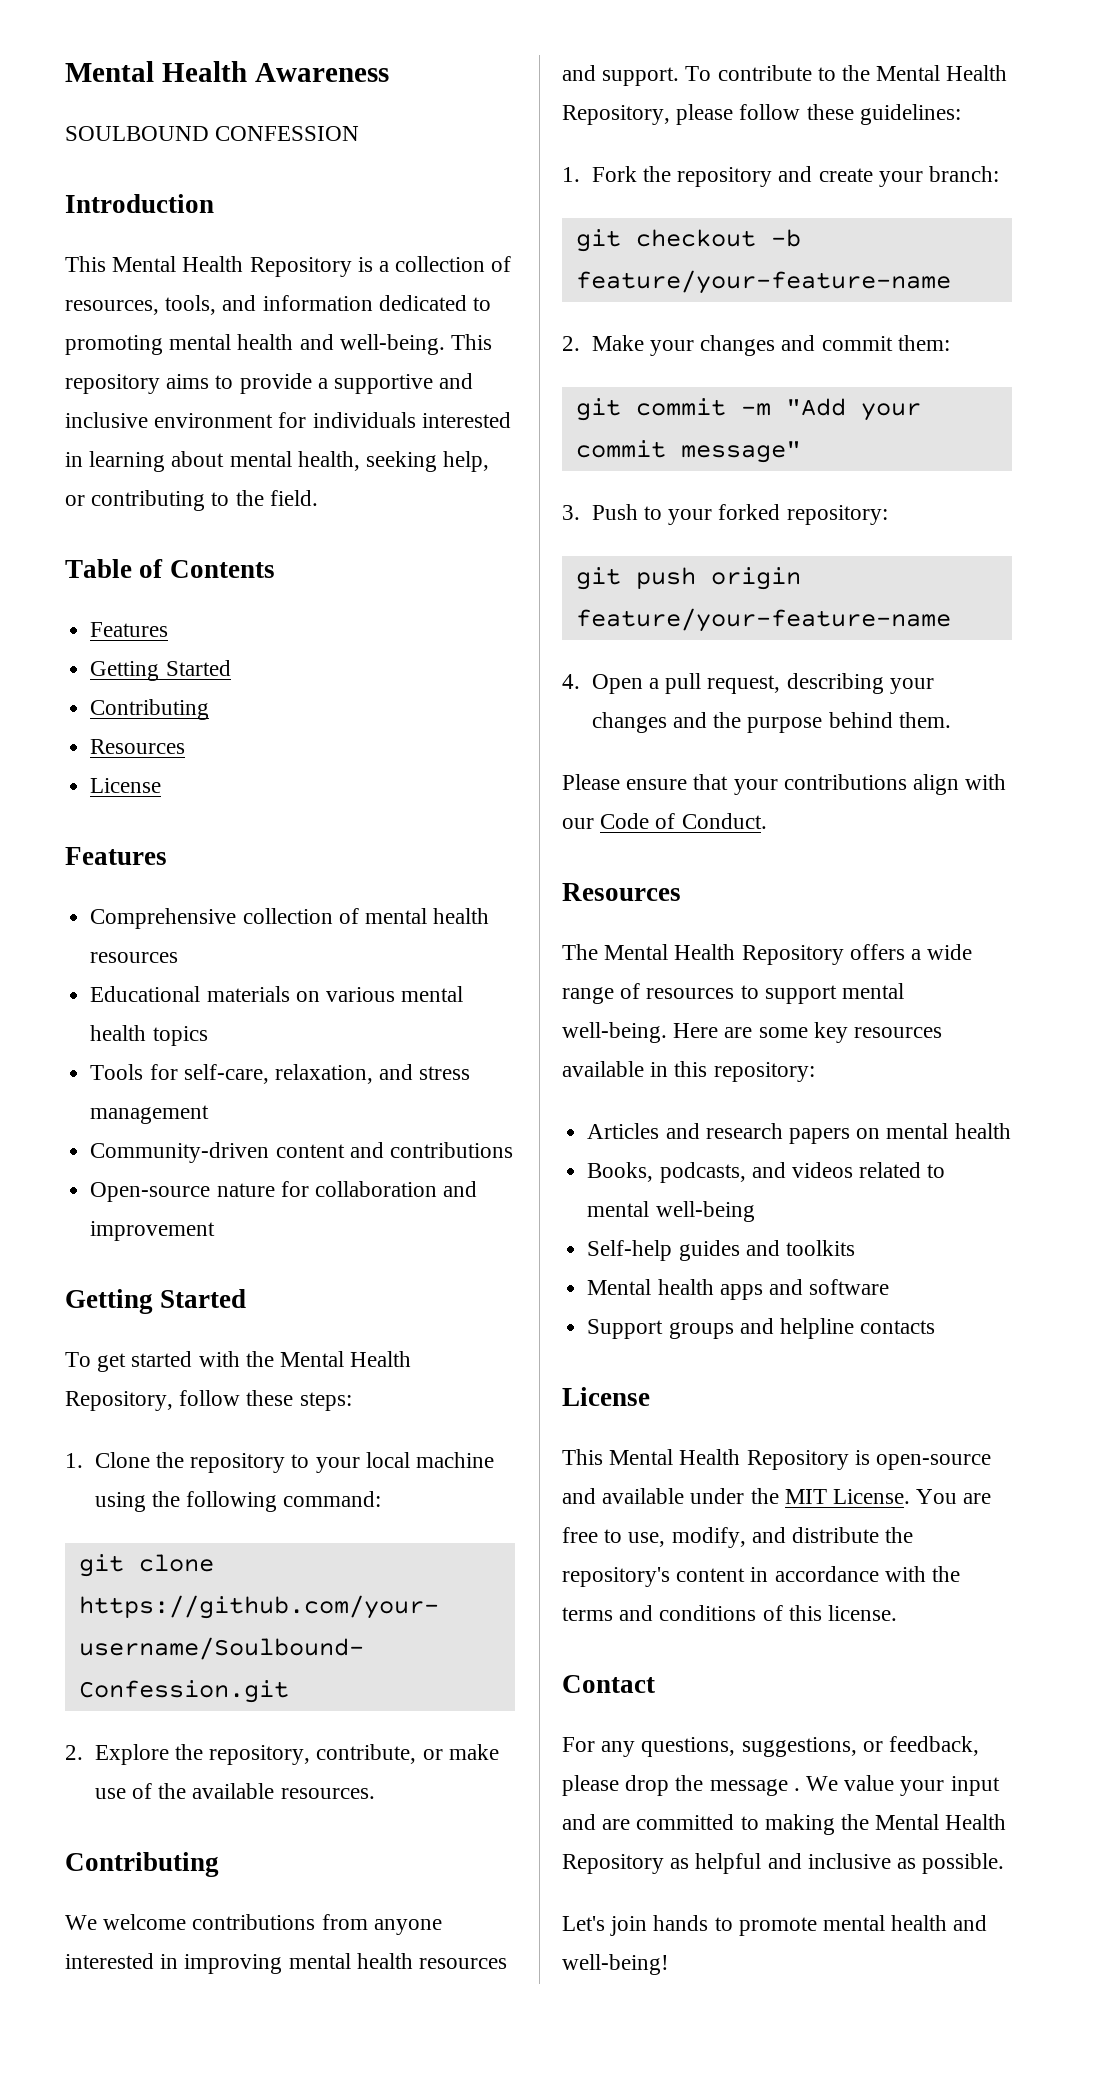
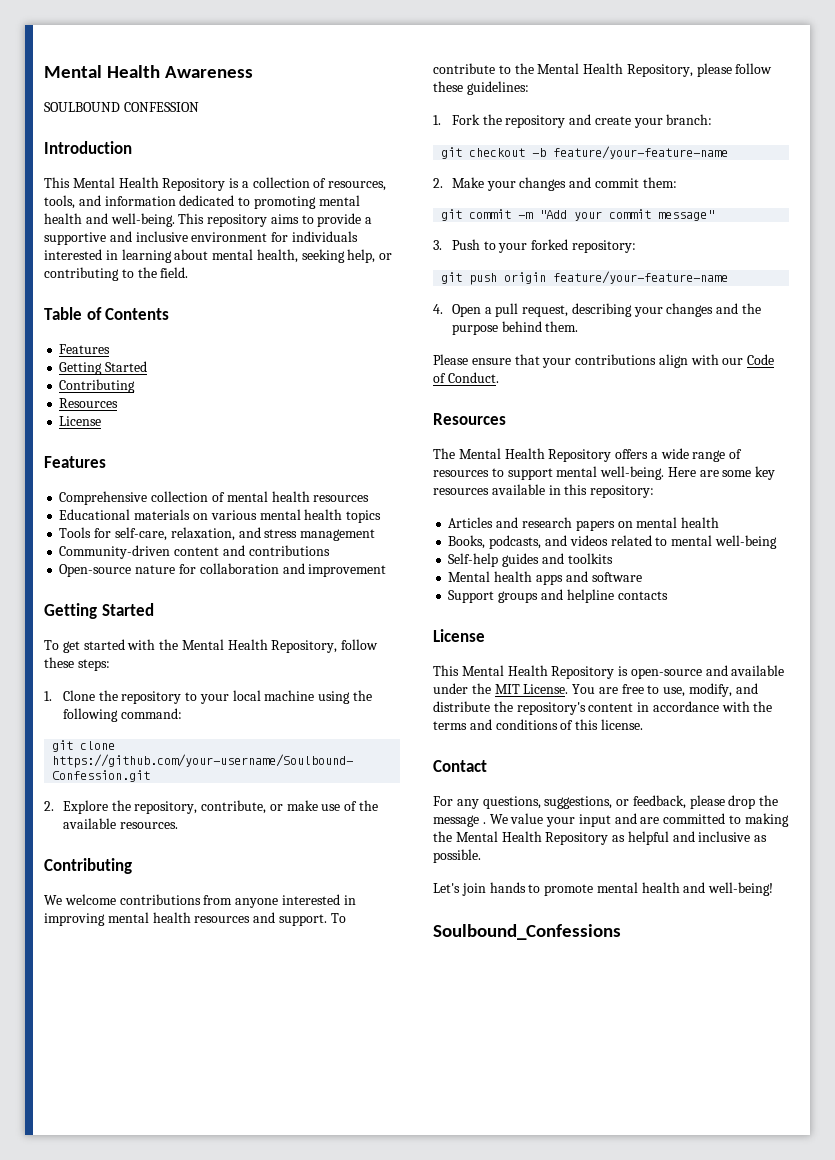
+ Soulbound_Confessions

